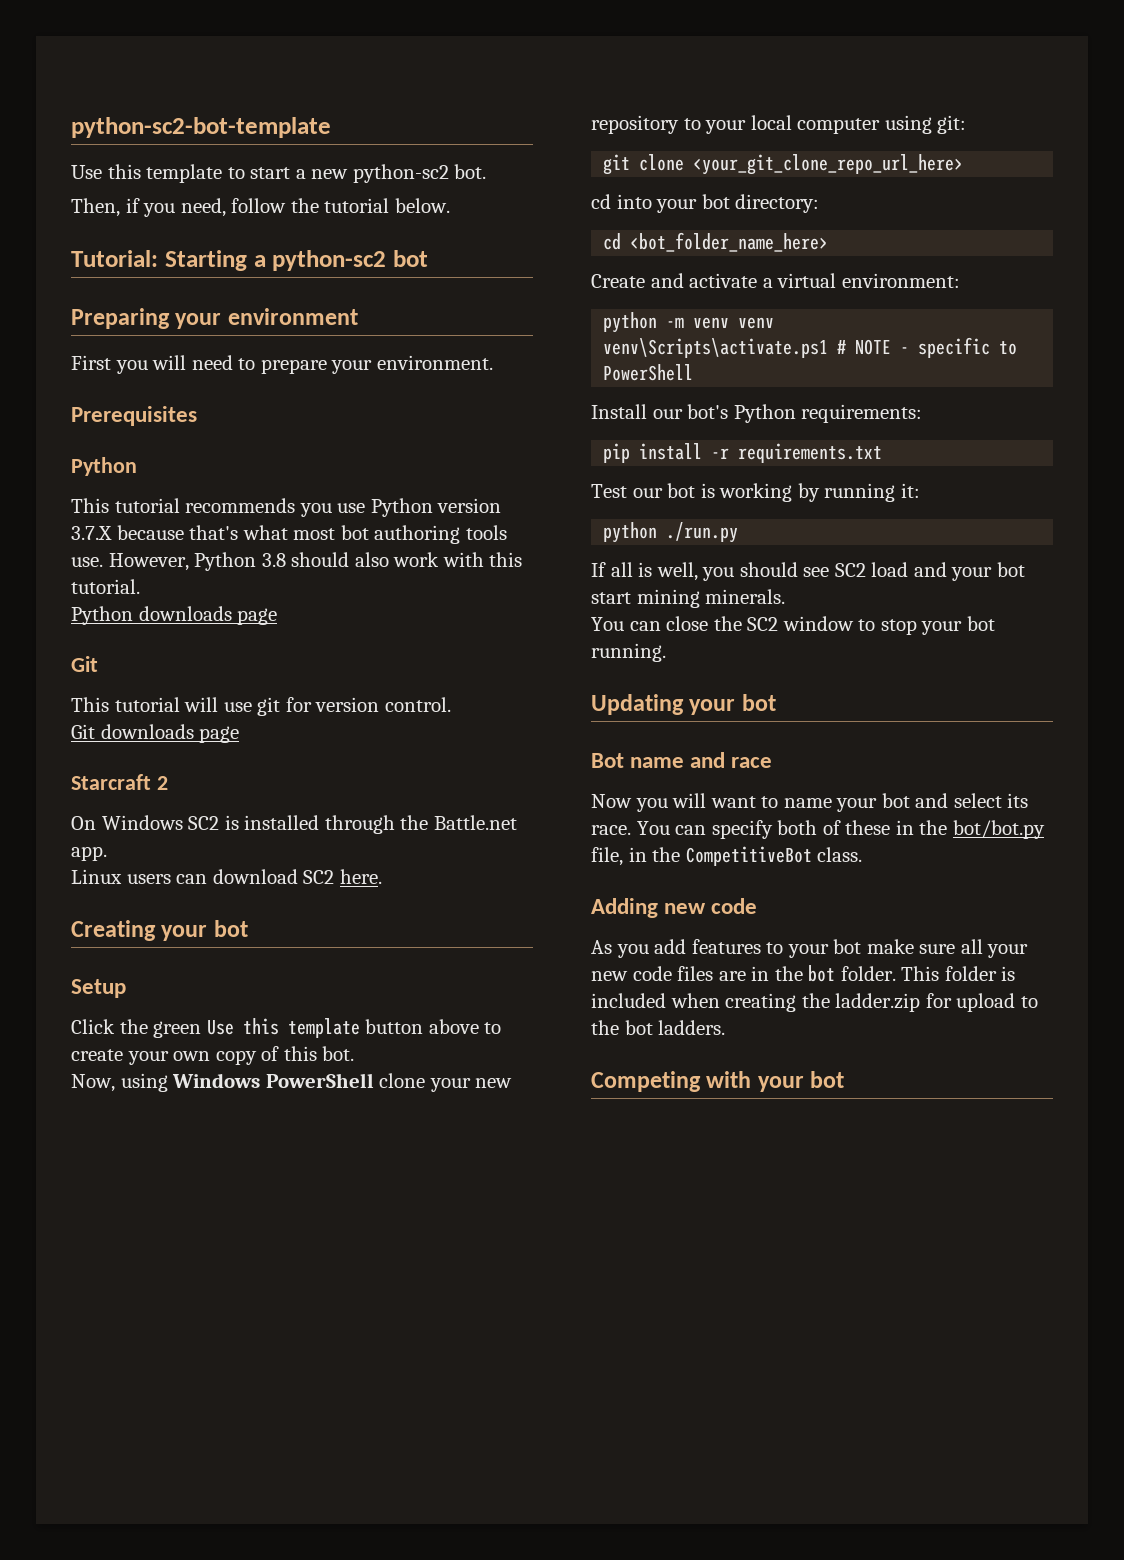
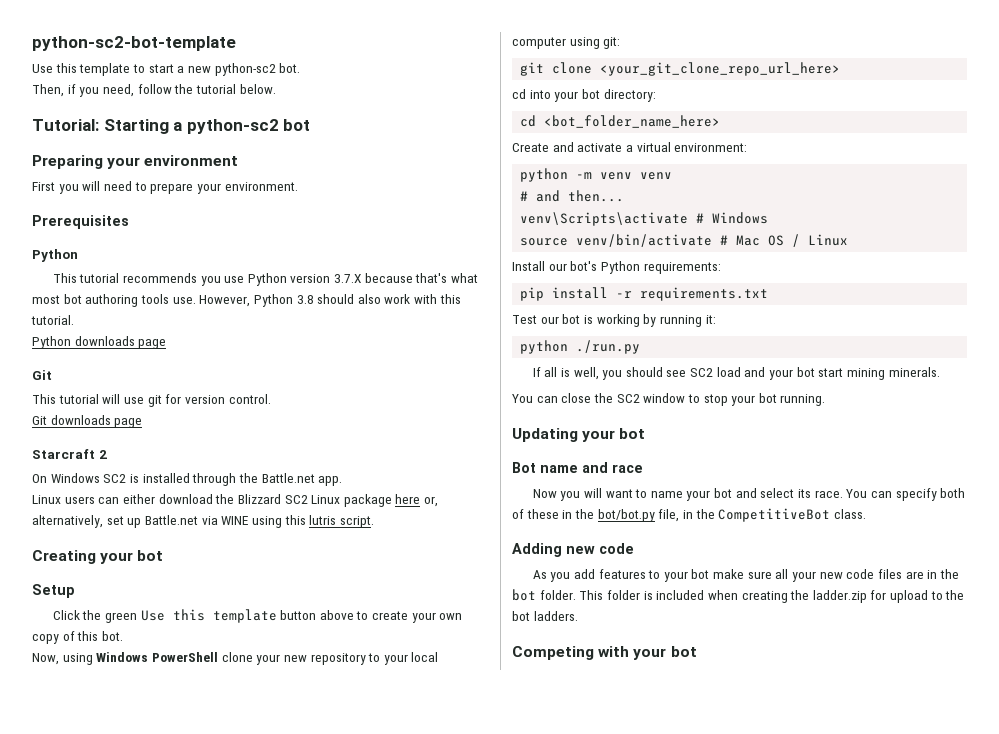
- Linux users can download SC2 here.
+ Linux users can either download the Blizzard SC2 Linux package here or, alternatively, set up Battle.net via WINE using this lutris script.
- venv\Scripts\activate.ps1 # NOTE - specific to PowerShell
+ # and then...
+ venv\Scripts\activate # Windows
+ source venv/bin/activate # Mac OS / Linux

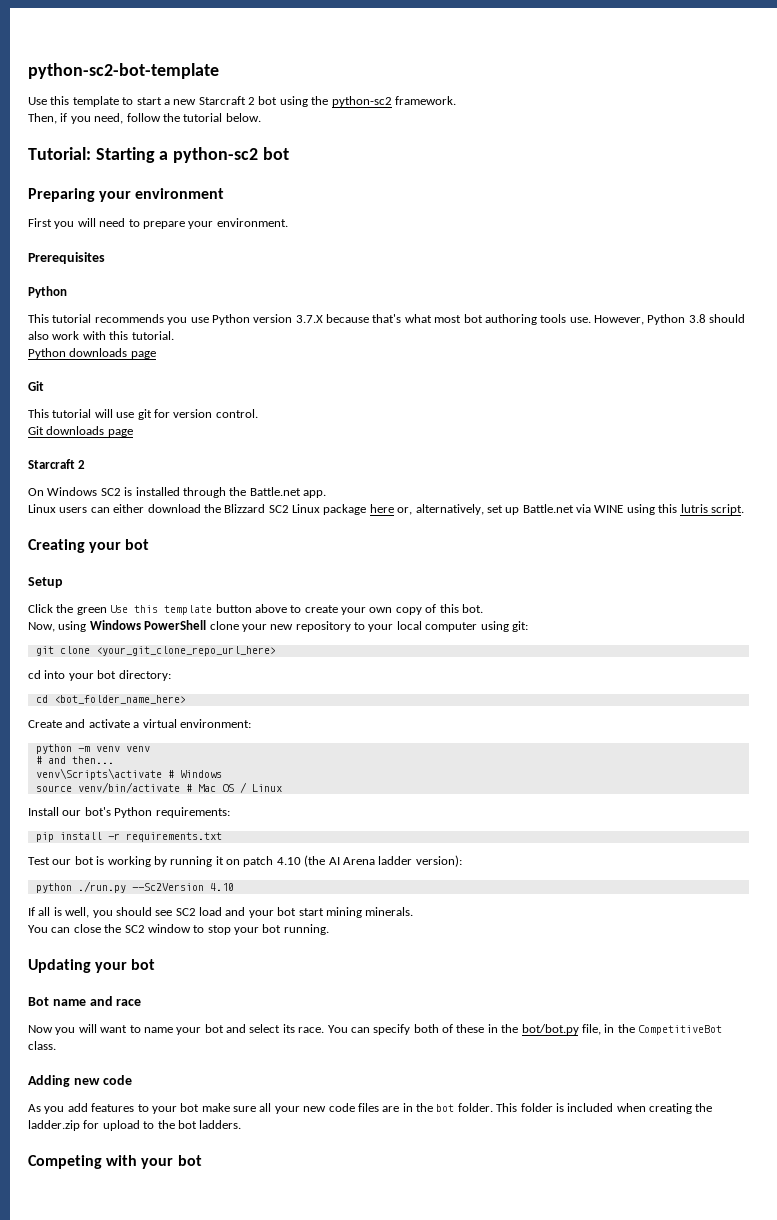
- Use this template to start a new python-sc2 bot.
+ Use this template to start a new Starcraft 2 bot using the python-sc2 framework.
- Test our bot is working by running it:
+ Test our bot is working by running it on patch 4.10 (the AI Arena ladder version):
- python ./run.py
+ python ./run.py --Sc2Version 4.10

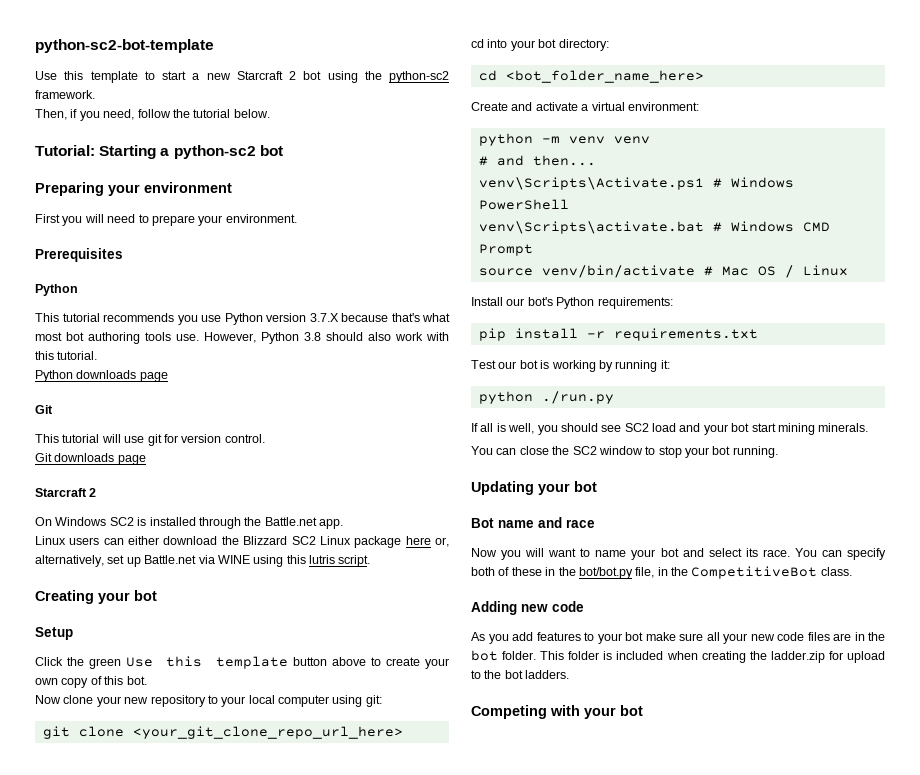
- Now, using Windows PowerShell clone your new repository to your local computer using git:
+ Now clone your new repository to your local computer using git:
- venv\Scripts\activate # Windows
+ venv\Scripts\Activate.ps1 # Windows PowerShell
+ venv\Scripts\activate.bat # Windows CMD Prompt
- Test our bot is working by running it on patch 4.10 (the AI Arena ladder version):
+ Test our bot is working by running it:
- python ./run.py --Sc2Version 4.10
+ python ./run.py

